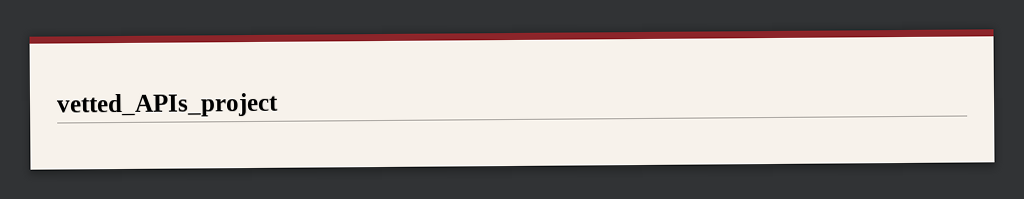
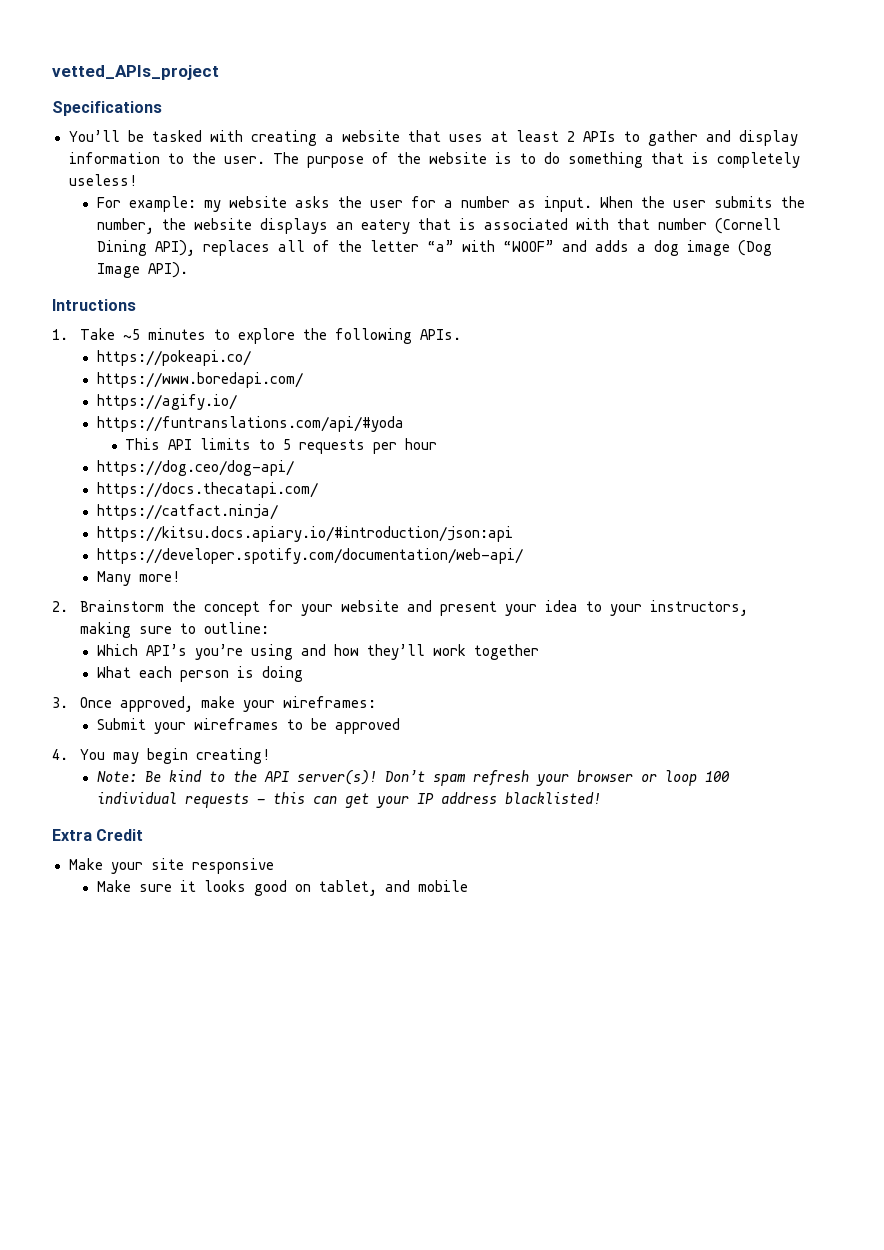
+ Specifications
+ You’ll be tasked with creating a website that uses at least 2 APIs to gather and display information to the user. The purpose of the website is to do something that is completely useless!
+ For example: my website asks the user for a number as input. When the user submits the number, the website displays an eatery that is associated with that number (Cornell Dining API), replaces all of the letter “a” with “WOOF” and adds a dog image (Dog Image API).
+ Intructions
+ 1. Take ~5 minutes to explore the following APIs.
+ https://pokeapi.co/
+ https://www.boredapi.com/
+ https://agify.io/
+ https://funtranslations.com/api/#yoda
+ This API limits to 5 requests per hour
+ https://dog.ceo/dog-api/
+ https://docs.thecatapi.com/
+ https://catfact.ninja/
+ https://kitsu.docs.apiary.io/#introduction/json:api
+ https://developer.spotify.com/documentation/web-api/
+ Many more!
+ 2. Brainstorm the concept for your website and present your idea to your instructors, making sure to outline:
+ Which API’s you’re using and how they’ll work together
+ What each person is doing
+ 3. Once approved, make your wireframes:
+ Submit your wireframes to be approved
+ 4. You may begin creating!
+ Note: Be kind to the API server(s)! Don’t spam refresh your browser or loop 100 individual requests - this can get your IP address blacklisted!
+ Extra Credit
+ Make your site responsive
+ Make sure it looks good on tablet, and mobile

